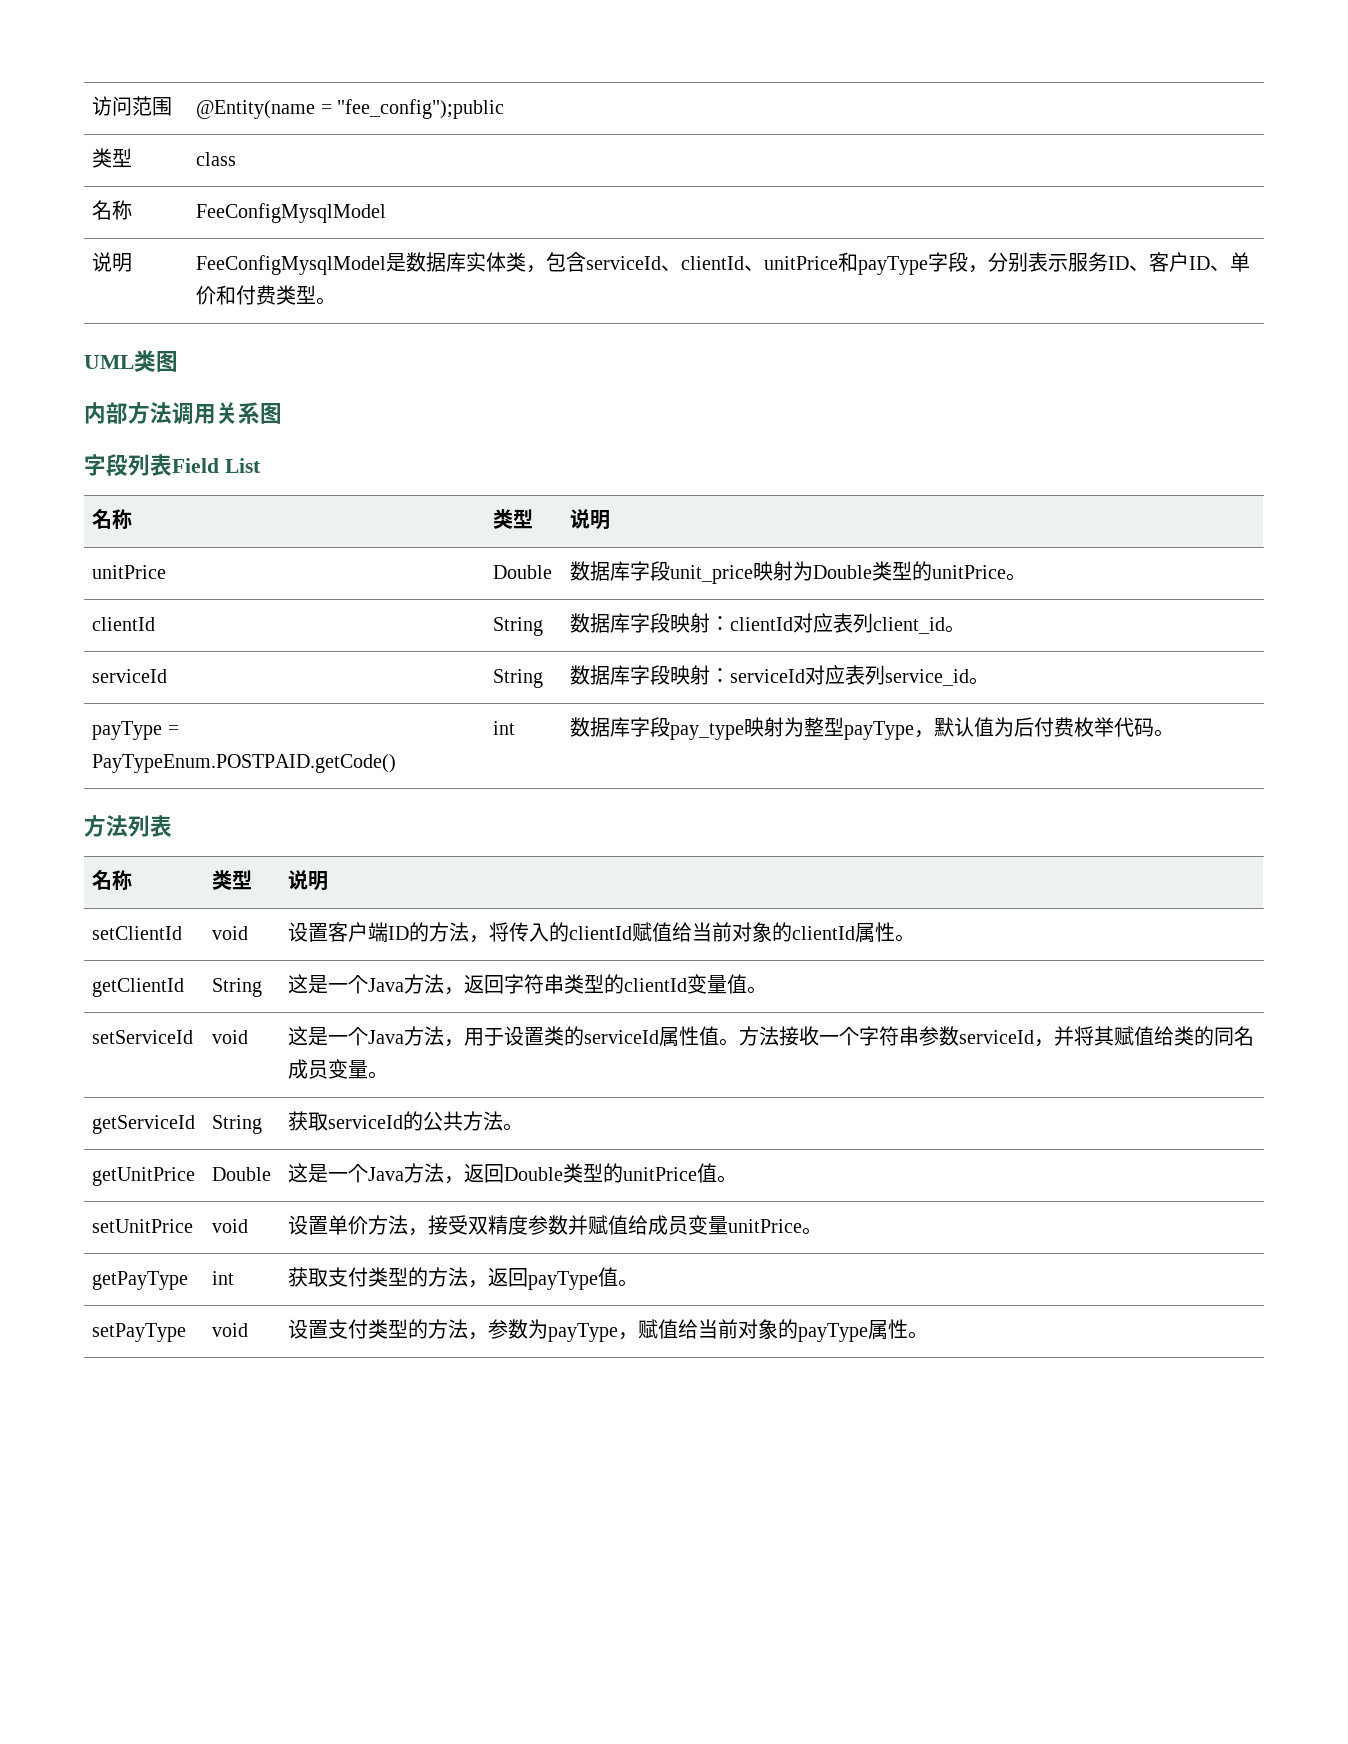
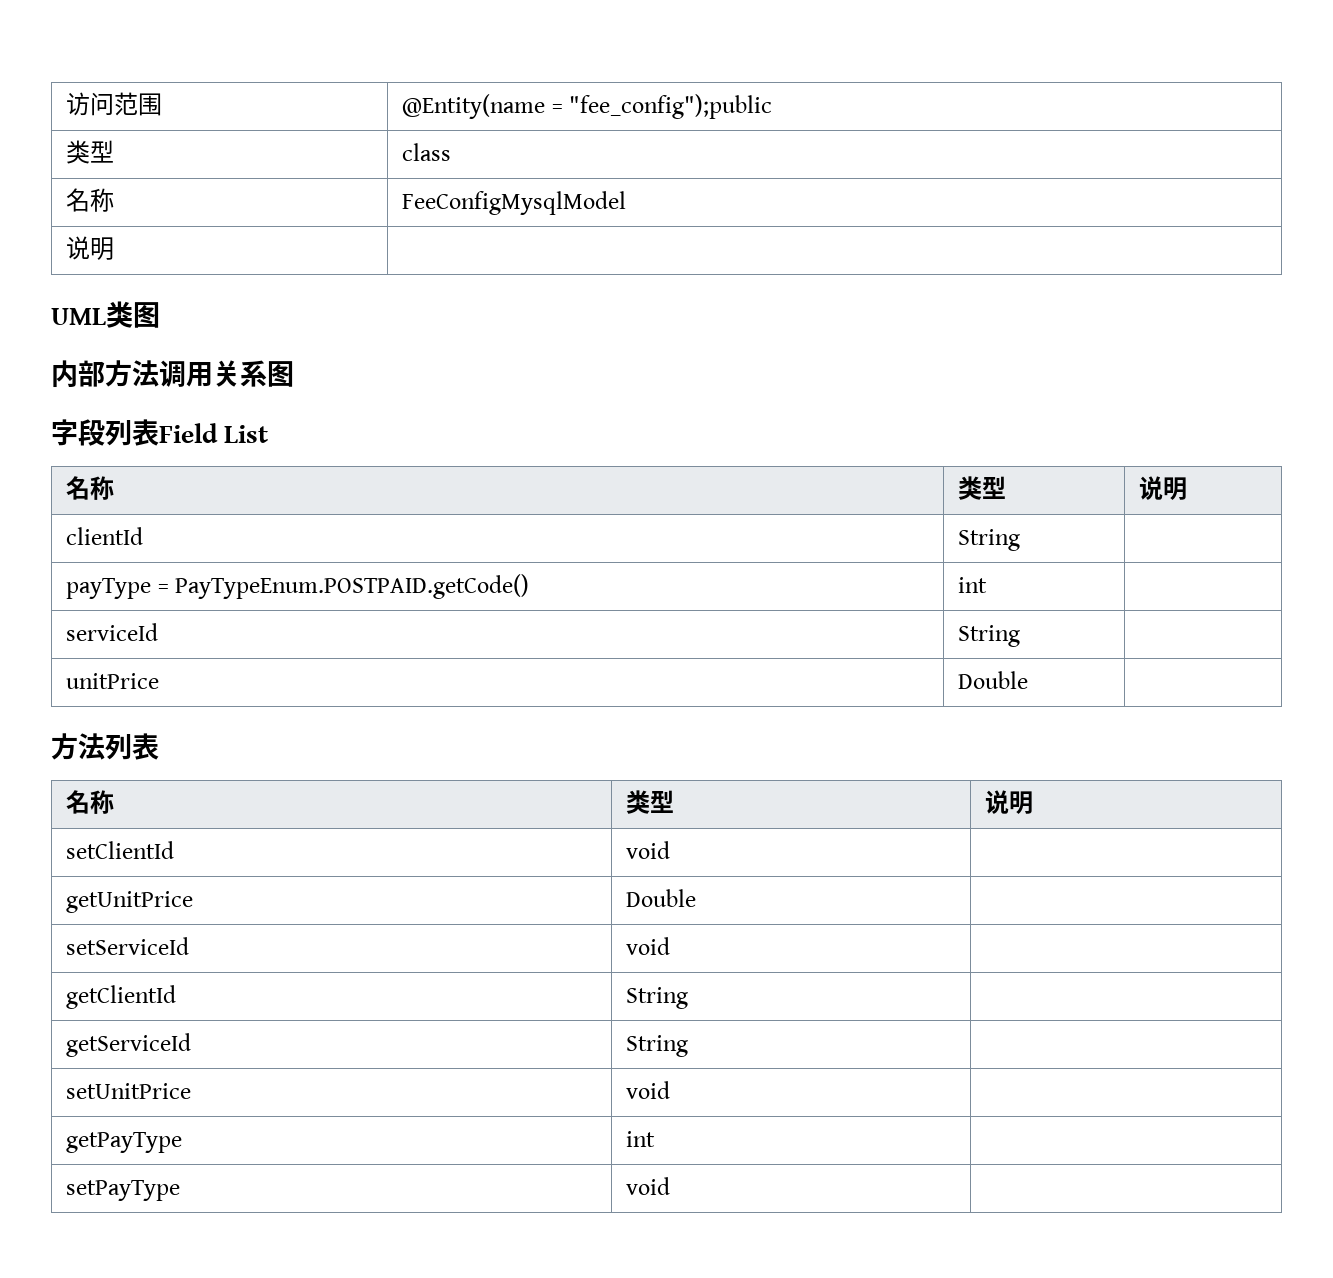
- 说明 | FeeConfigMysqlModel是数据库实体类，包含serviceId、clientId、unitPrice和payType字段，分别表示服务ID、客户ID、单价和付费类型。
+ 说明 |
- unitPrice | Double | 数据库字段unit_price映射为Double类型的unitPrice。
- clientId | String | 数据库字段映射：clientId对应表列client_id。
- serviceId | String | 数据库字段映射：serviceId对应表列service_id。
- payType = PayTypeEnum.POSTPAID.getCode() | int | 数据库字段pay_type映射为整型payType，默认值为后付费枚举代码。
+ clientId | String |
+ payType = PayTypeEnum.POSTPAID.getCode() | int |
+ serviceId | String |
+ unitPrice | Double |
- setClientId | void | 设置客户端ID的方法，将传入的clientId赋值给当前对象的clientId属性。
- getClientId | String | 这是一个Java方法，返回字符串类型的clientId变量值。
- setServiceId | void | 这是一个Java方法，用于设置类的serviceId属性值。方法接收一个字符串参数serviceId，并将其赋值给类的同名成员变量。
- getServiceId | String | 获取serviceId的公共方法。
- getUnitPrice | Double | 这是一个Java方法，返回Double类型的unitPrice值。
- setUnitPrice | void | 设置单价方法，接受双精度参数并赋值给成员变量unitPrice。
- getPayType | int | 获取支付类型的方法，返回payType值。
- setPayType | void | 设置支付类型的方法，参数为payType，赋值给当前对象的payType属性。
+ setClientId | void |
+ getUnitPrice | Double |
+ setServiceId | void |
+ getClientId | String |
+ getServiceId | String |
+ setUnitPrice | void |
+ getPayType | int |
+ setPayType | void |

